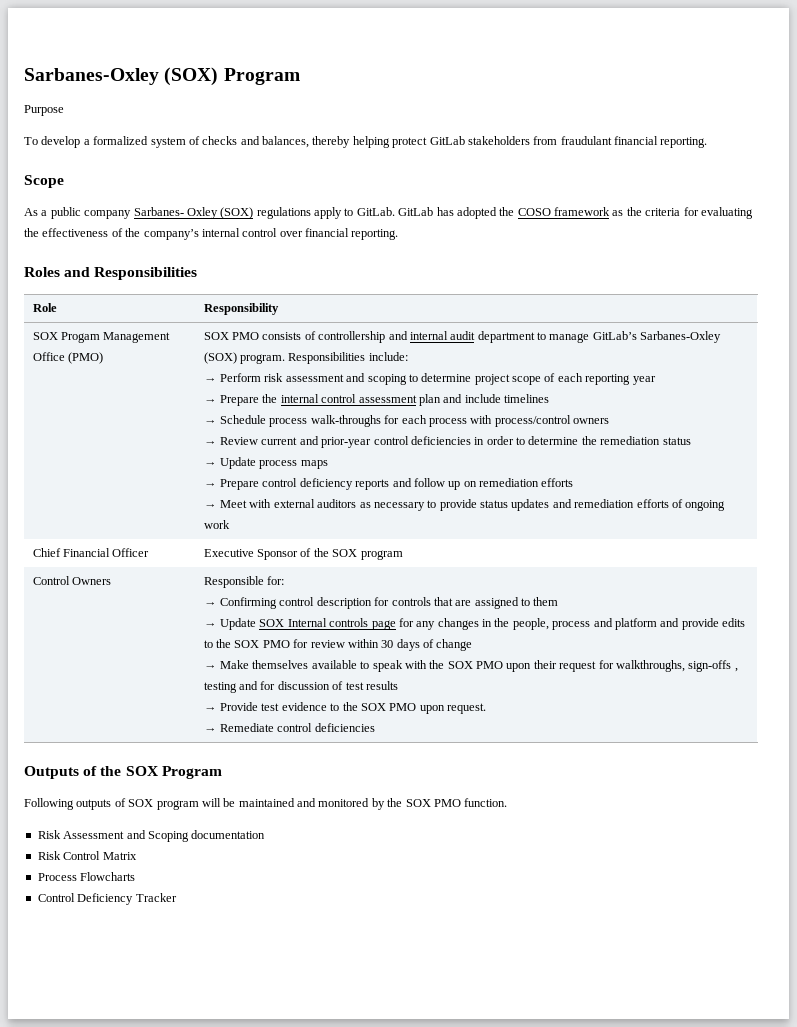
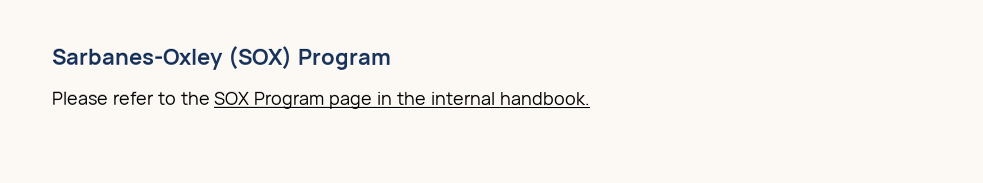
- Purpose
- To develop a formalized system of checks and balances, thereby helping protect GitLab stakeholders from fraudulant financial reporting.
- Scope
- As a public company Sarbanes- Oxley (SOX) regulations apply to GitLab. GitLab has adopted the COSO framework as the criteria for evaluating the effectiveness of the company’s internal control over financial reporting.
- Roles and Responsibilities
- Role | Responsibility
- SOX Progam Management Office (PMO) | SOX PMO consists of controllership and internal audit department to manage GitLab’s Sarbanes-Oxley (SOX) program. Responsibilities include:
- → Perform risk assessment and scoping to determine project scope of each reporting year
- → Prepare the internal control assessment plan and include timelines
- → Schedule process walk-throughs for each process with process/control owners
- → Review current and prior-year control deficiencies in order to determine the remediation status
- → Update process maps
- → Prepare control deficiency reports and follow up on remediation efforts
- → Meet with external auditors as necessary to provide status updates and remediation efforts of ongoing work
- Chief Financial Officer | Executive Sponsor of the SOX program
- Control Owners | Responsible for:
- → Confirming control description for controls that are assigned to them
- → Update SOX Internal controls page for any changes in the people, process and platform and provide edits to the SOX PMO for review within 30 days of change
- → Make themselves available to speak with the SOX PMO upon their request for walkthroughs, sign-offs , testing and for discussion of test results
- → Provide test evidence to the SOX PMO upon request.
- → Remediate control deficiencies
- Outputs of the SOX Program
- Following outputs of SOX program will be maintained and monitored by the SOX PMO function.
- Risk Assessment and Scoping documentation
- Risk Control Matrix
- Process Flowcharts
- Control Deficiency Tracker
+ Please refer to the SOX Program page in the internal handbook.

